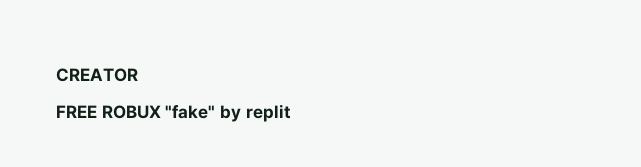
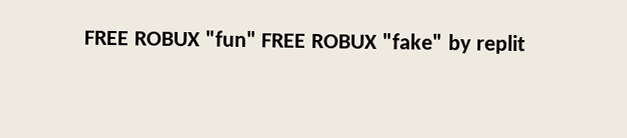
- CREATOR
- FREE ROBUX "fake" by replit
+ FREE ROBUX "fun" FREE ROBUX "fake" by replit

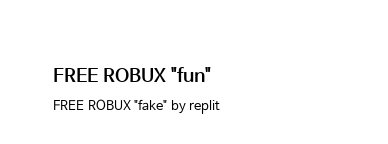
- FREE ROBUX "fun" FREE ROBUX "fake" by replit
+ FREE ROBUX "fun"
+ FREE ROBUX "fake" by replit

